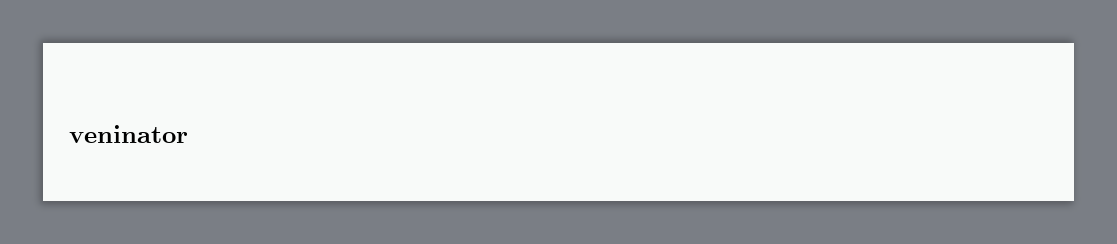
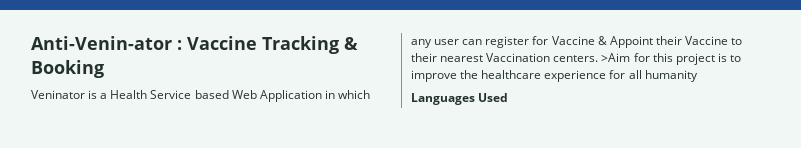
- veninator
+ Anti-Venin-ator : Vaccine Tracking & Booking
+ Veninator is a Health Service based Web Application in which any user can register for Vaccine & Appoint their Vaccine to their nearest Vaccination centers. >Aim for this project is to improve the healthcare experience for all humanity
+ Languages Used

